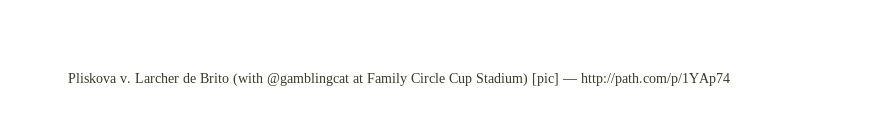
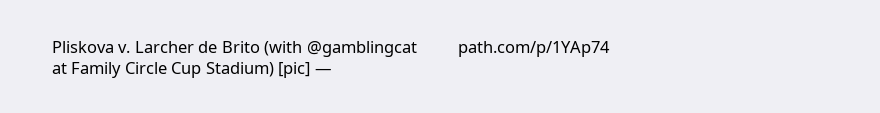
- Larcher de Brito (with @gamblingcat at Family Circle Cup Stadium) [pic] — http://path.com/p/1YAp74
+ Larcher de Brito (with @gamblingcat at Family Circle Cup Stadium) [pic] — path.com/p/1YAp74

